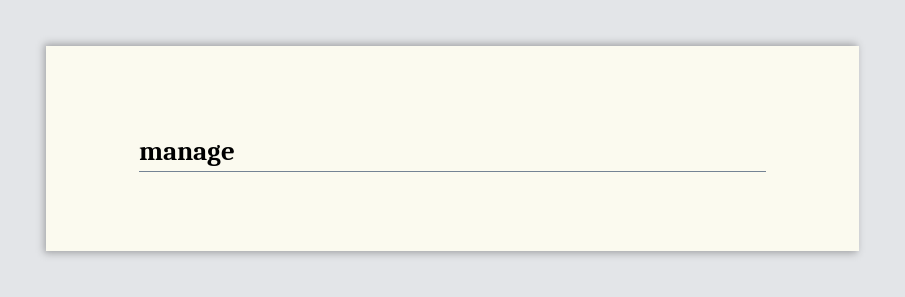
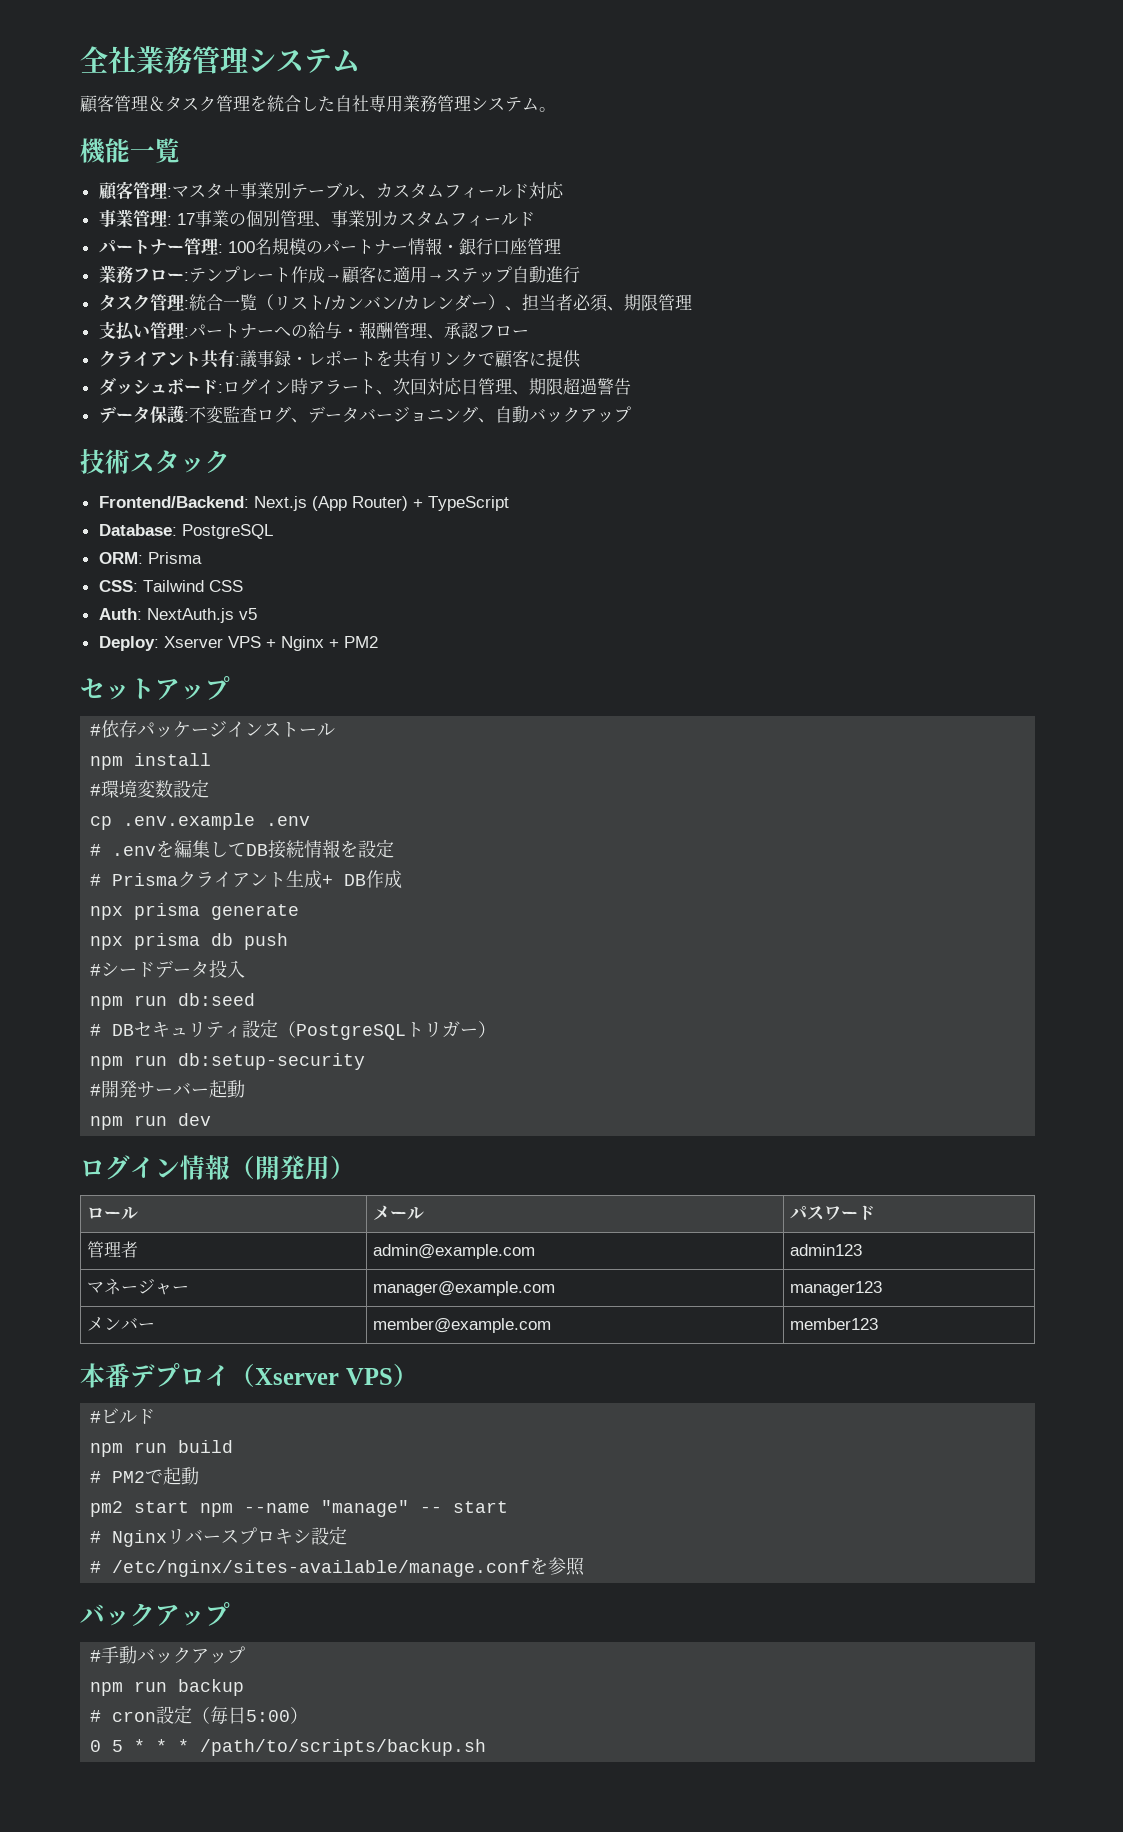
- manage
+ 全社業務管理システム
+ 顧客管理＆タスク管理を統合した自社専用業務管理システム。
+ 機能一覧
+ 顧客管理:マスタ＋事業別テーブル、カスタムフィールド対応
+ 事業管理: 17事業の個別管理、事業別カスタムフィールド
+ パートナー管理: 100名規模のパートナー情報・銀行口座管理
+ 業務フロー:テンプレート作成→顧客に適用→ステップ自動進行
+ タスク管理:統合一覧（リスト/カンバン/カレンダー）、担当者必須、期限管理
+ 支払い管理:パートナーへの給与・報酬管理、承認フロー
+ クライアント共有:議事録・レポートを共有リンクで顧客に提供
+ ダッシュボード:ログイン時アラート、次回対応日管理、期限超過警告
+ データ保護:不変監査ログ、データバージョニング、自動バックアップ
+ 技術スタック
+ Frontend/Backend: Next.js (App Router) + TypeScript
+ Database: PostgreSQL
+ ORM: Prisma
+ CSS: Tailwind CSS
+ Auth: NextAuth.js v5
+ Deploy: Xserver VPS + Nginx + PM2
+ セットアップ
+ #依存パッケージインストール
+ npm install
+ #環境変数設定
+ cp .env.example .env
+ # .envを編集してDB接続情報を設定
+ # Prismaクライアント生成+ DB作成
+ npx prisma generate
+ npx prisma db push
+ #シードデータ投入
+ npm run db:seed
+ # DBセキュリティ設定（PostgreSQLトリガー）
+ npm run db:setup-security
+ #開発サーバー起動
+ npm run dev
+ ログイン情報（開発用）
+ ロール | メール | パスワード
+ 管理者 | admin@example.com | admin123
+ マネージャー | manager@example.com | manager123
+ メンバー | member@example.com | member123
+ 本番デプロイ（Xserver VPS）
+ #ビルド
+ npm run build
+ # PM2で起動
+ pm2 start npm --name "manage" -- start
+ # Nginxリバースプロキシ設定
+ # /etc/nginx/sites-available/manage.confを参照
+ バックアップ
+ #手動バックアップ
+ npm run backup
+ # cron設定（毎日5:00）
+ 0 5 * * * /path/to/scripts/backup.sh

